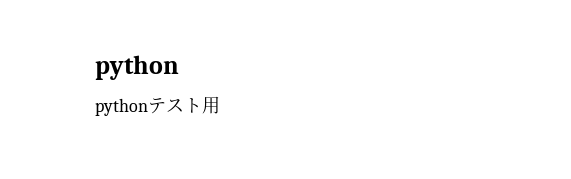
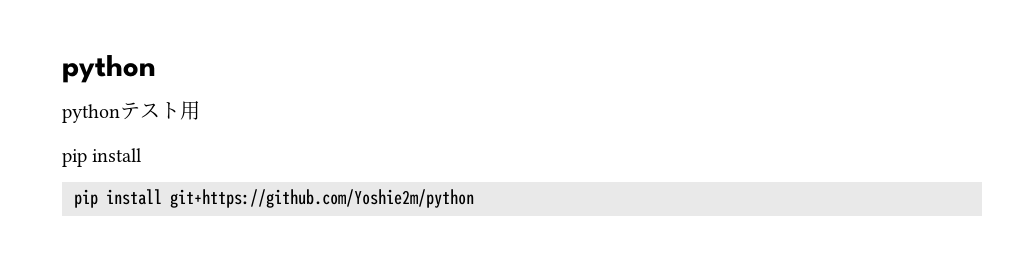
  pythonテスト用
+ pip install
+ pip install git+https://github.com/Yoshie2m/python

